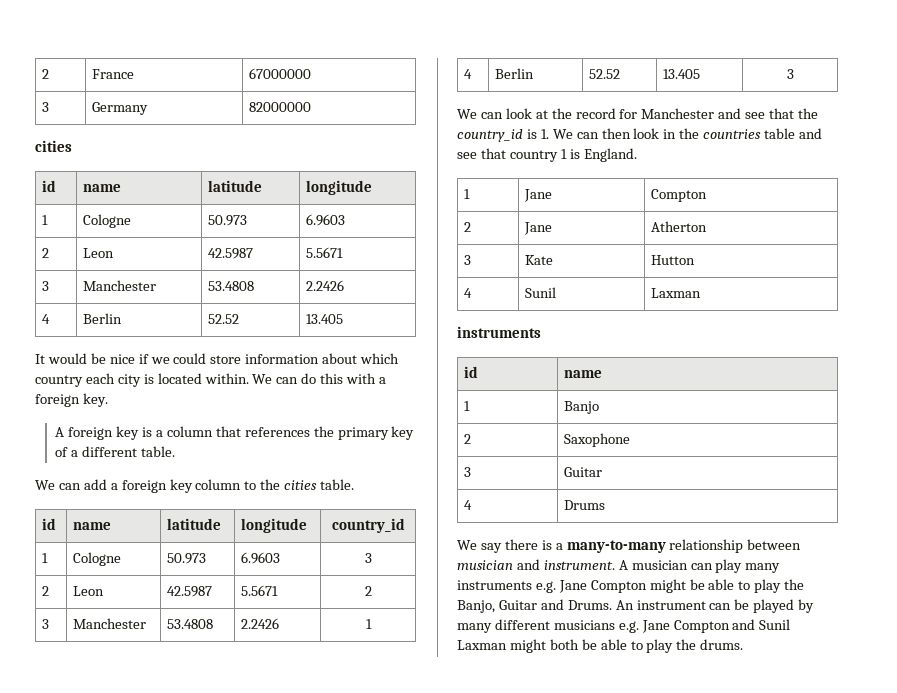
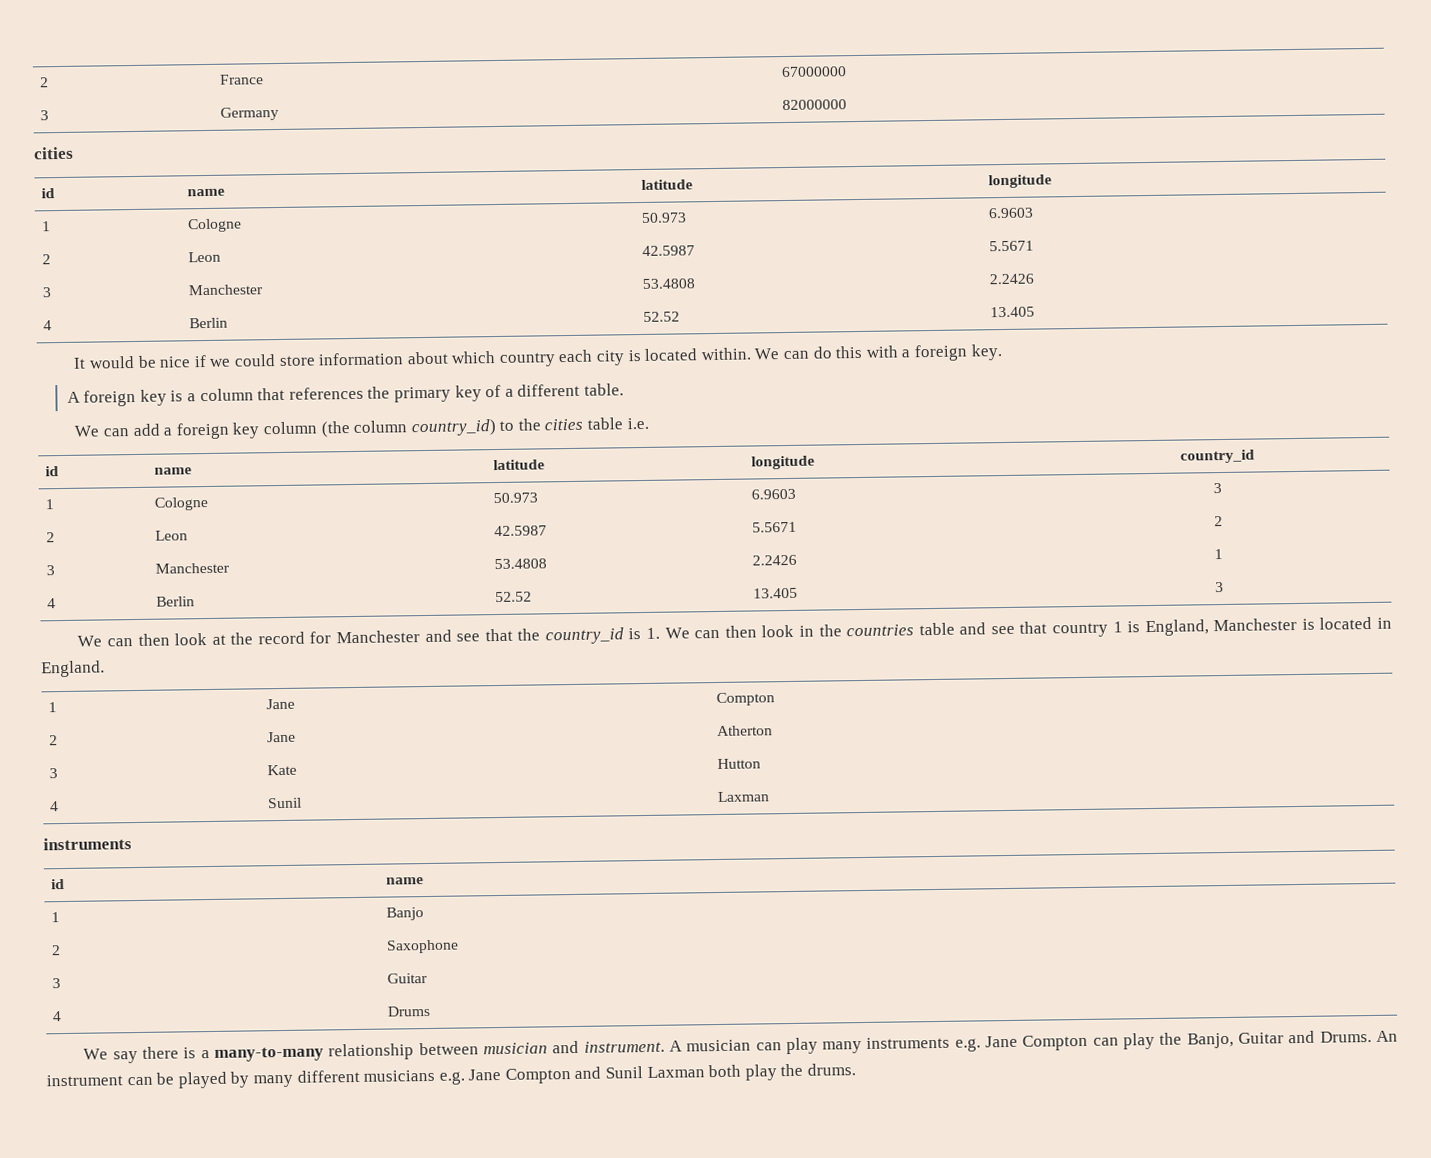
- We can add a foreign key column to the cities table.
+ We can add a foreign key column (the column country_id) to the cities table i.e.
- We can look at the record for Manchester and see that the country_id is 1. We can then look in the countries table and see that country 1 is England.
+ We can then look at the record for Manchester and see that the country_id is 1. We can then look in the countries table and see that country 1 is England, Manchester is located in England.
- A musician can play many instruments e.g. Jane Compton might be able to play the Banjo, Guitar and Drums.
+ A musician can play many instruments e.g. Jane Compton can play the Banjo, Guitar and Drums.
- An instrument can be played by many different musicians e.g. Jane Compton and Sunil Laxman might both be able to play the drums.
+ An instrument can be played by many different musicians e.g. Jane Compton and Sunil Laxman both play the drums.

